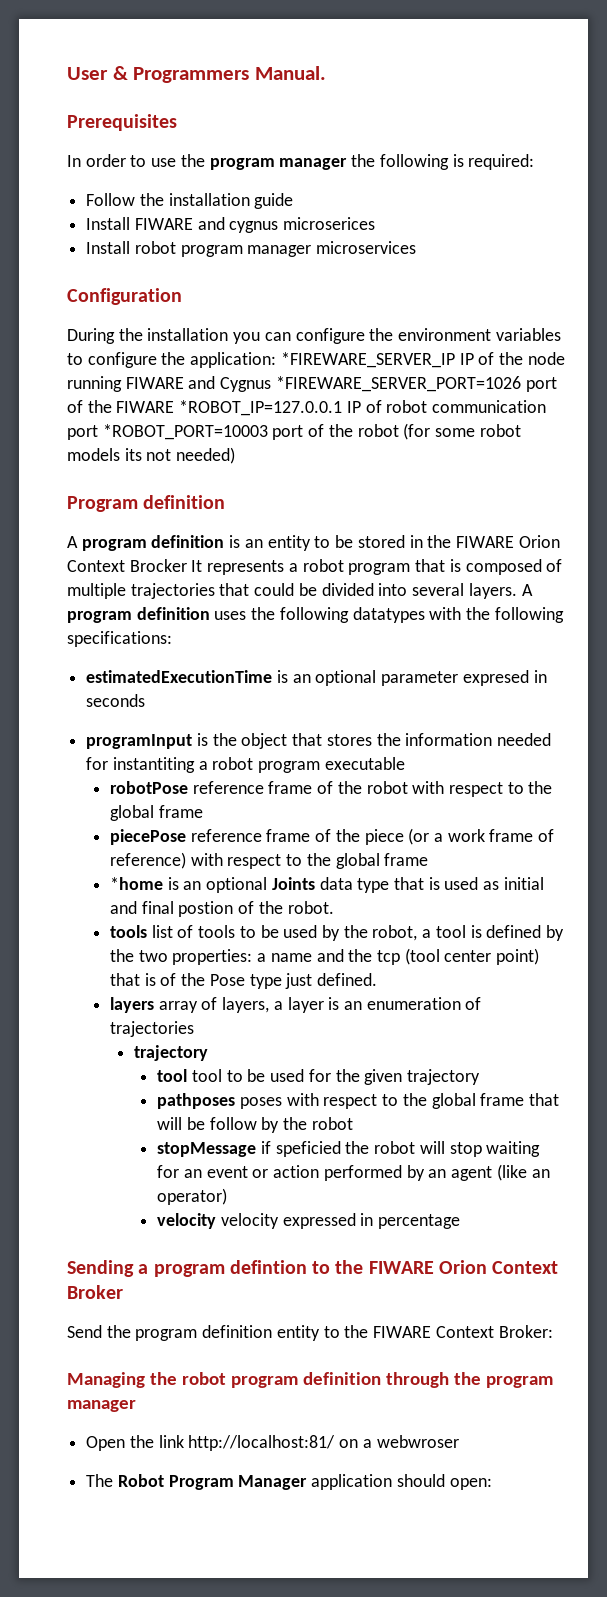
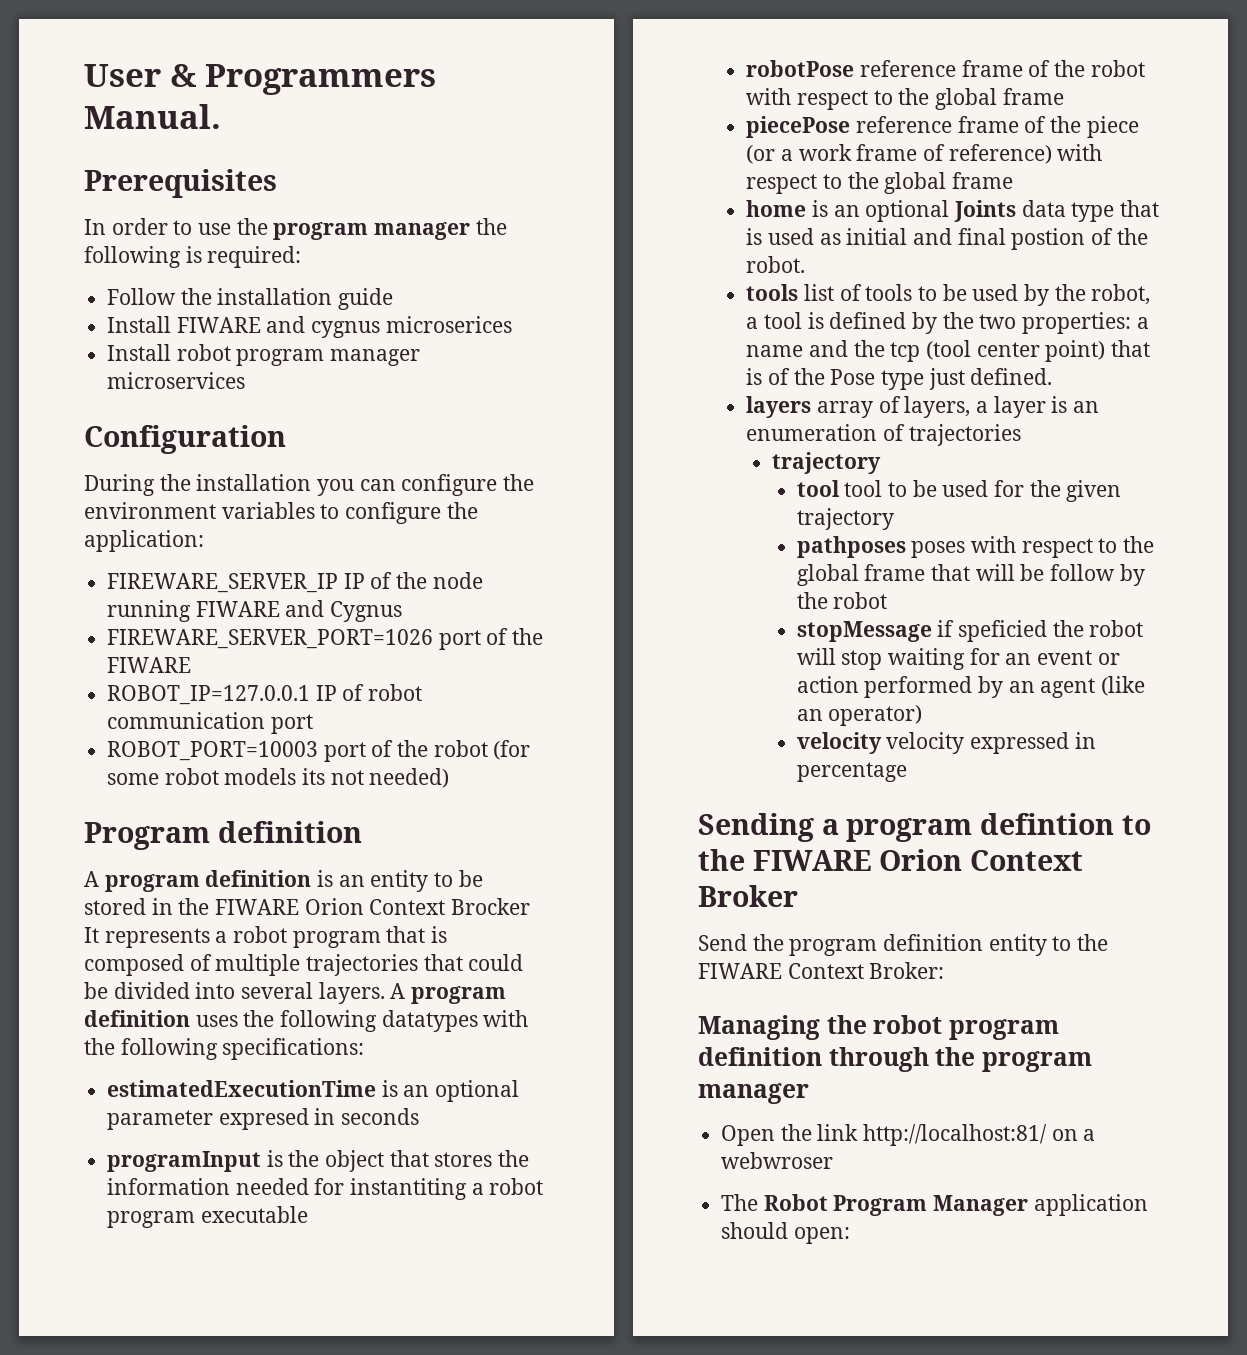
- During the installation you can configure the environment variables to configure the application: *FIREWARE_SERVER_IP IP of the node running FIWARE and Cygnus *FIREWARE_SERVER_PORT=1026 port of the FIWARE *ROBOT_IP=127.0.0.1 IP of robot communication port *ROBOT_PORT=10003 port of the robot (for some robot models its not needed)
+ During the installation you can configure the environment variables to configure the application:
+ FIREWARE_SERVER_IP IP of the node running FIWARE and Cygnus
+ FIREWARE_SERVER_PORT=1026 port of the FIWARE
+ ROBOT_IP=127.0.0.1 IP of robot communication port
+ ROBOT_PORT=10003 port of the robot (for some robot models its not needed)
- *home is an optional Joints data type that is used as initial and final postion of the robot.
+ home is an optional Joints data type that is used as initial and final postion of the robot.

